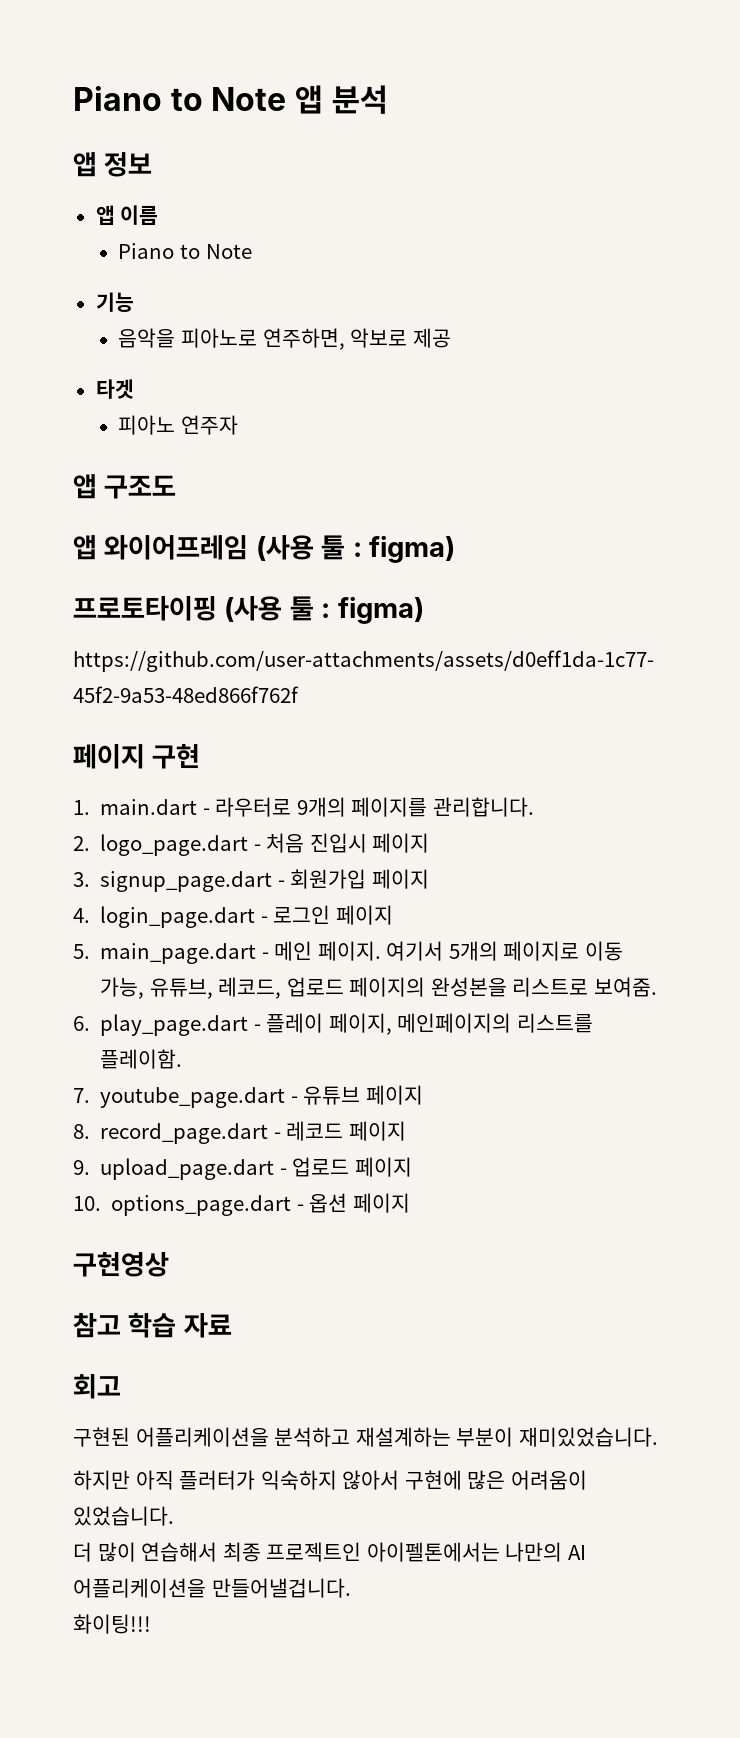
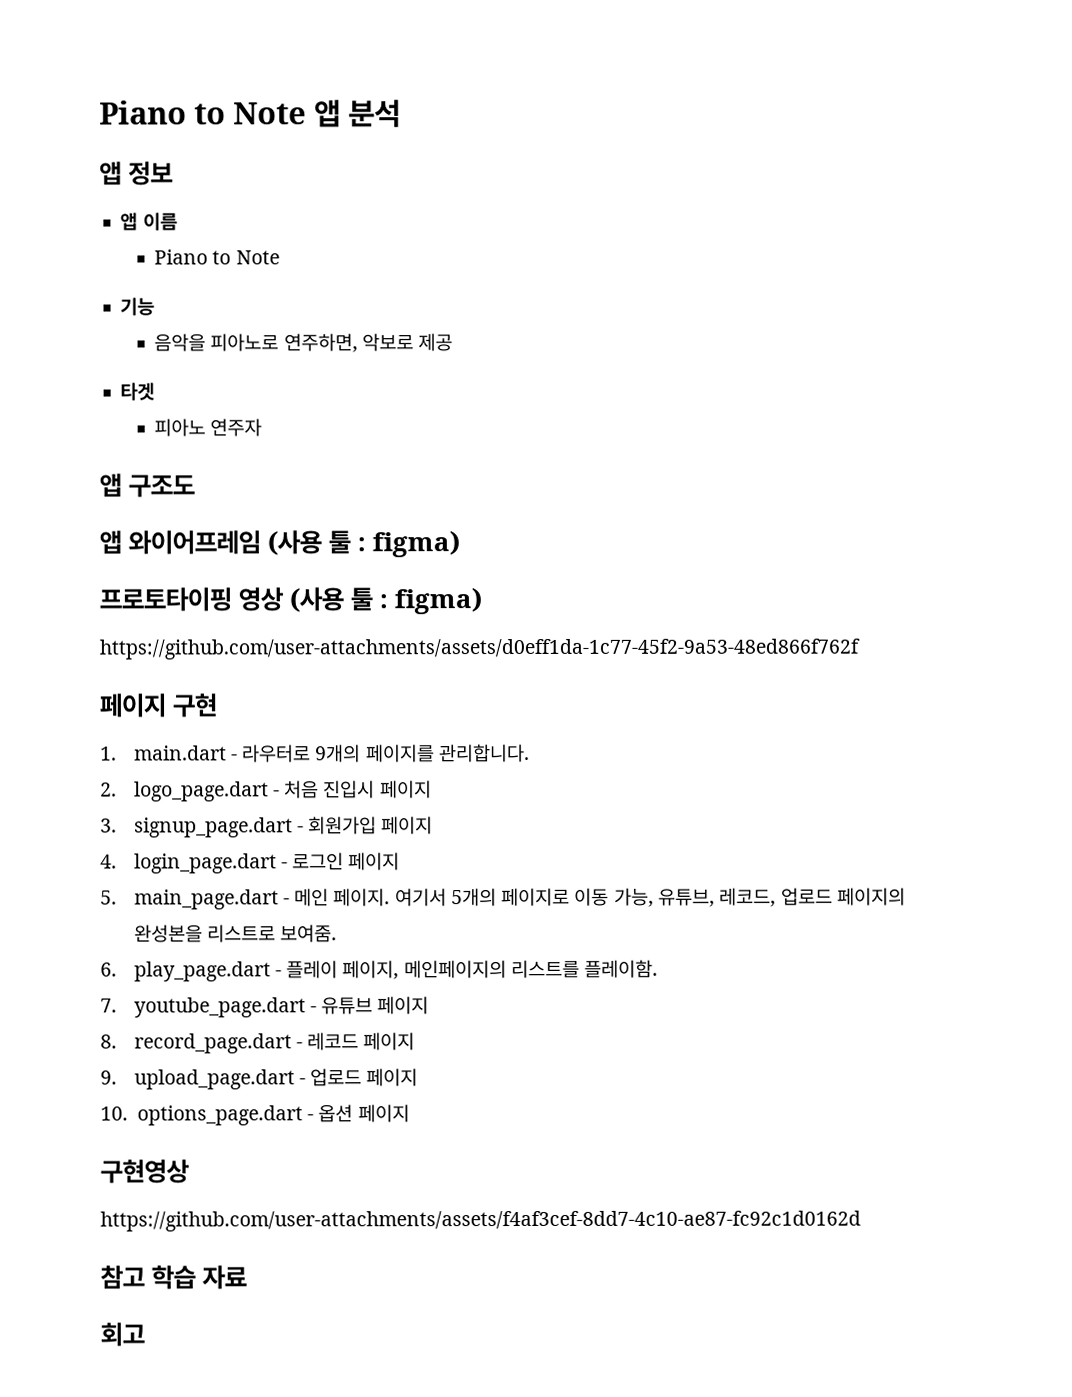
- 프로토타이핑 (사용 툴 : figma)
+ 프로토타이핑 영상 (사용 툴 : figma)
+ https://github.com/user-attachments/assets/f4af3cef-8dd7-4c10-ae87-fc92c1d0162d
- 구현된 어플리케이션을 분석하고 재설계하는 부분이 재미있었습니다.
- 하지만 아직 플러터가 익숙하지 않아서 구현에 많은 어려움이 있었습니다.
- 더 많이 연습해서 최종 프로젝트인 아이펠톤에서는 나만의 AI 어플리케이션을 만들어낼겁니다.
- 화이팅!!!

